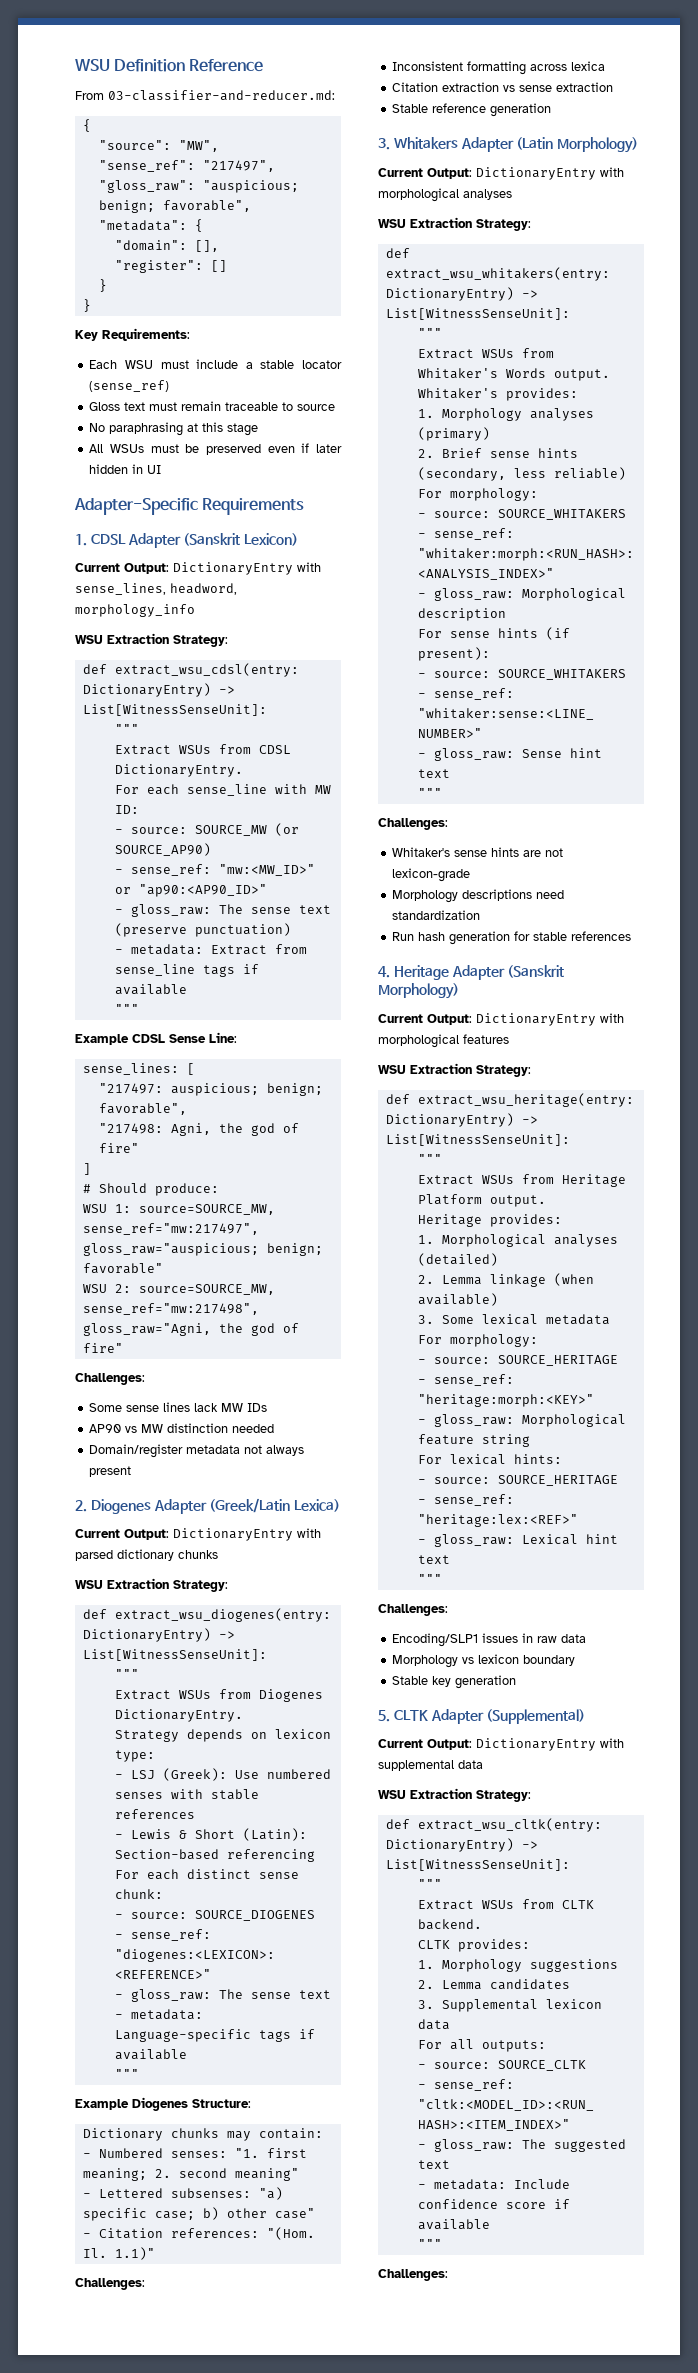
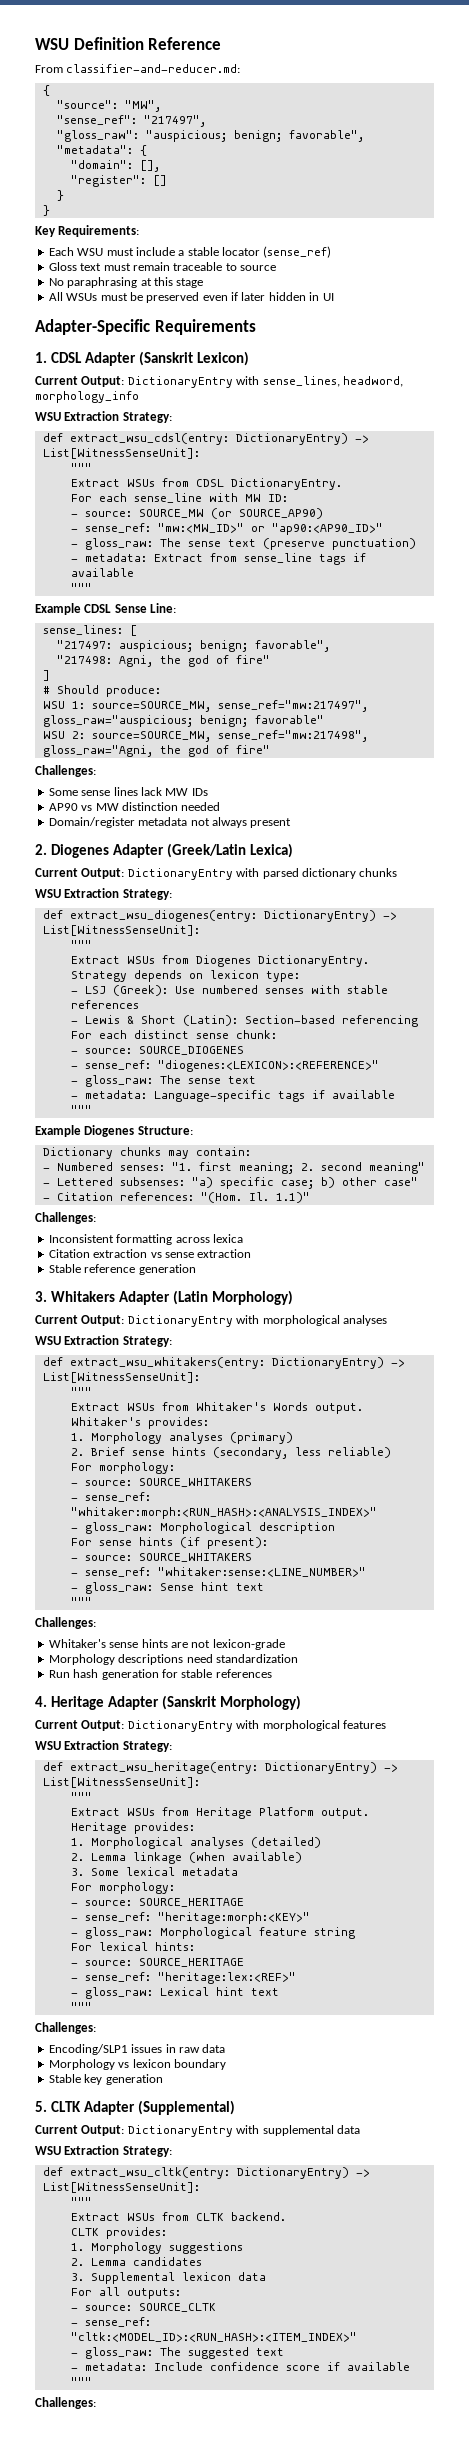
- From 03-classifier-and-reducer.md:
+ From classifier-and-reducer.md:

